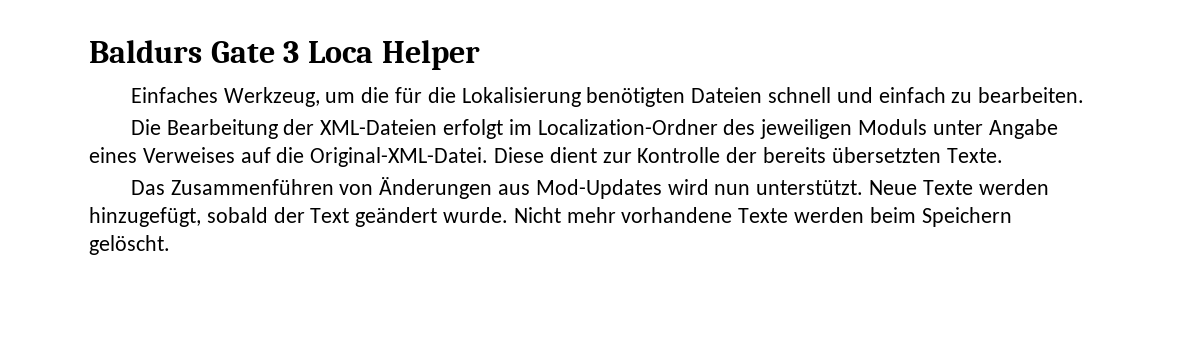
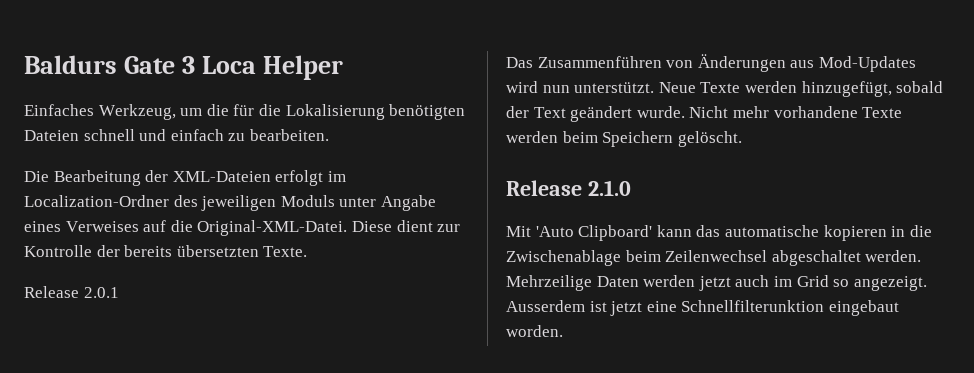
+ Release 2.0.1
+ Release 2.1.0
+ Mit 'Auto Clipboard' kann das automatische kopieren in die Zwischenablage beim Zeilenwechsel abgeschaltet werden. Mehrzeilige Daten werden jetzt auch im Grid so angezeigt. Ausserdem ist jetzt eine Schnellfilterunktion eingebaut worden.

